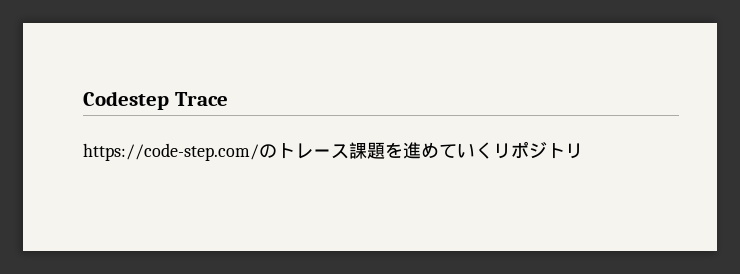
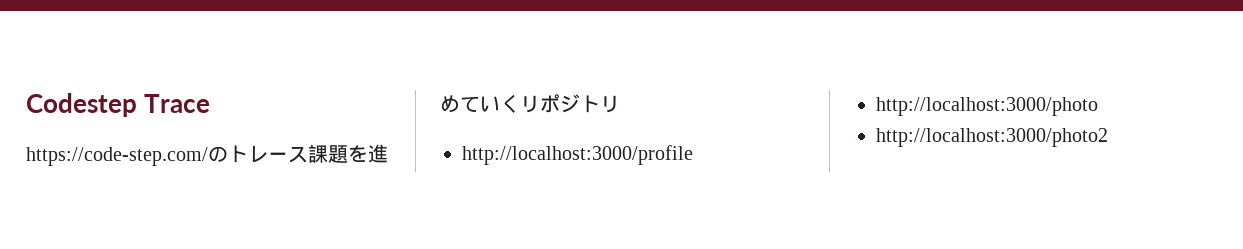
+ http://localhost:3000/profile
+ http://localhost:3000/photo
+ http://localhost:3000/photo2

